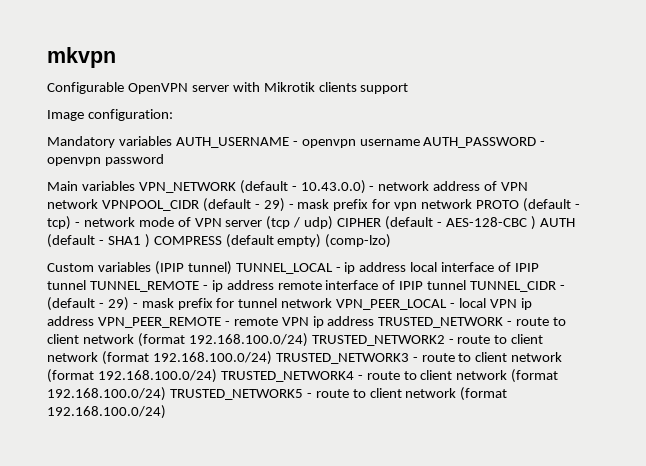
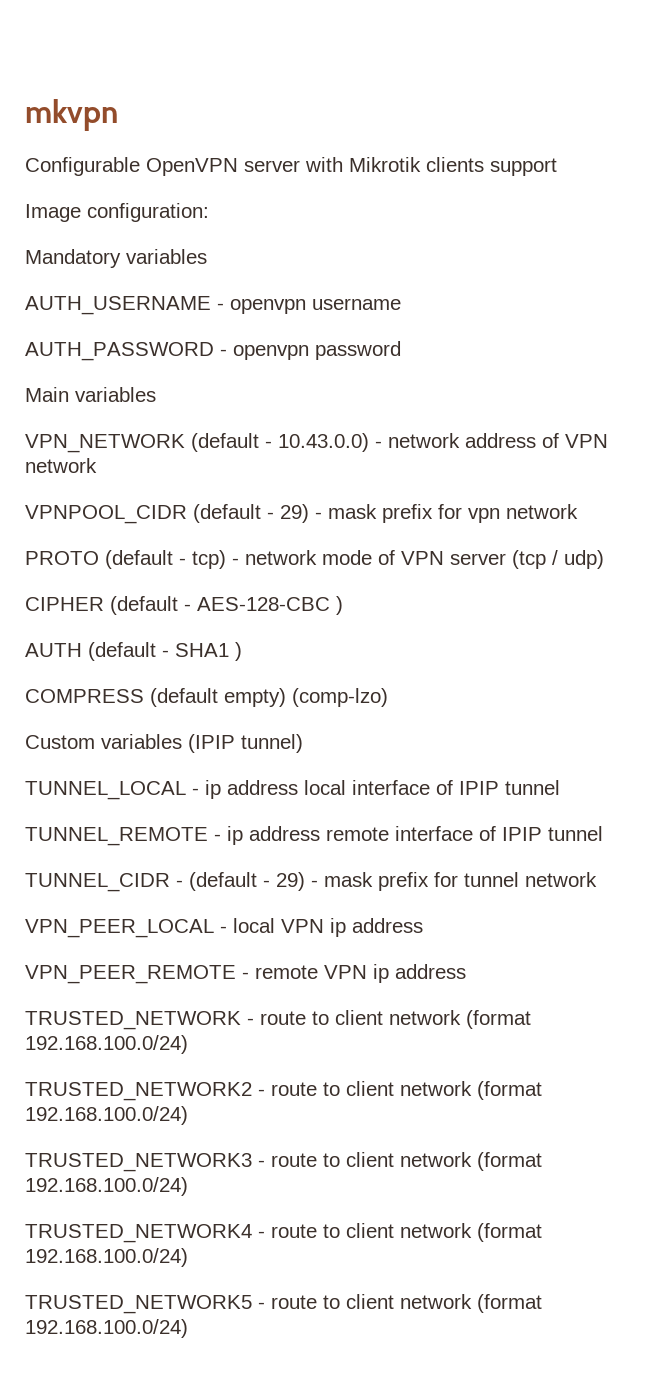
- Mandatory variables AUTH_USERNAME - openvpn username AUTH_PASSWORD - openvpn password
+ Mandatory variables
+ AUTH_USERNAME - openvpn username
+ AUTH_PASSWORD - openvpn password
- Main variables VPN_NETWORK (default - 10.43.0.0) - network address of VPN network VPNPOOL_CIDR (default - 29) - mask prefix for vpn network PROTO (default - tcp) - network mode of VPN server (tcp / udp) CIPHER (default - AES-128-CBC ) AUTH (default - SHA1 ) COMPRESS (default empty) (comp-lzo)
+ Main variables
+ VPN_NETWORK (default - 10.43.0.0) - network address of VPN network
+ VPNPOOL_CIDR (default - 29) - mask prefix for vpn network
+ PROTO (default - tcp) - network mode of VPN server (tcp / udp)
+ CIPHER (default - AES-128-CBC )
+ AUTH (default - SHA1 )
+ COMPRESS (default empty) (comp-lzo)
- Custom variables (IPIP tunnel) TUNNEL_LOCAL - ip address local interface of IPIP tunnel TUNNEL_REMOTE - ip address remote interface of IPIP tunnel TUNNEL_CIDR - (default - 29) - mask prefix for tunnel network VPN_PEER_LOCAL - local VPN ip address VPN_PEER_REMOTE - remote VPN ip address TRUSTED_NETWORK - route to client network (format 192.168.100.0/24) TRUSTED_NETWORK2 - route to client network (format 192.168.100.0/24) TRUSTED_NETWORK3 - route to client network (format 192.168.100.0/24) TRUSTED_NETWORK4 - route to client network (format 192.168.100.0/24) TRUSTED_NETWORK5 - route to client network (format 192.168.100.0/24)
+ Custom variables (IPIP tunnel)
+ TUNNEL_LOCAL - ip address local interface of IPIP tunnel
+ TUNNEL_REMOTE - ip address remote interface of IPIP tunnel
+ TUNNEL_CIDR - (default - 29) - mask prefix for tunnel network
+ VPN_PEER_LOCAL - local VPN ip address
+ VPN_PEER_REMOTE - remote VPN ip address
+ TRUSTED_NETWORK - route to client network (format 192.168.100.0/24)
+ TRUSTED_NETWORK2 - route to client network (format 192.168.100.0/24)
+ TRUSTED_NETWORK3 - route to client network (format 192.168.100.0/24)
+ TRUSTED_NETWORK4 - route to client network (format 192.168.100.0/24)
+ TRUSTED_NETWORK5 - route to client network (format 192.168.100.0/24)

